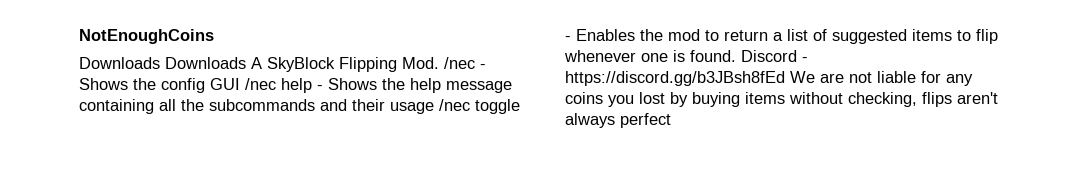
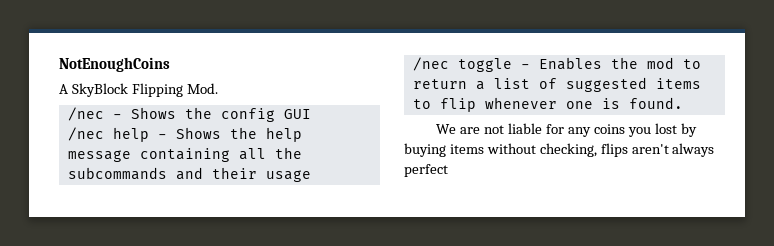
- Downloads Downloads A SkyBlock Flipping Mod. /nec - Shows the config GUI /nec help - Shows the help message containing all the subcommands and their usage /nec toggle - Enables the mod to return a list of suggested items to flip whenever one is found. Discord - https://discord.gg/b3JBsh8fEd We are not liable for any coins you lost by buying items without checking, flips aren't always perfect
+ A SkyBlock Flipping Mod.
+ /nec - Shows the config GUI
+ /nec help - Shows the help message containing all the subcommands and their usage
+ /nec toggle - Enables the mod to return a list of suggested items to flip whenever one is found.
+ We are not liable for any coins you lost by buying items without checking, flips aren't always perfect

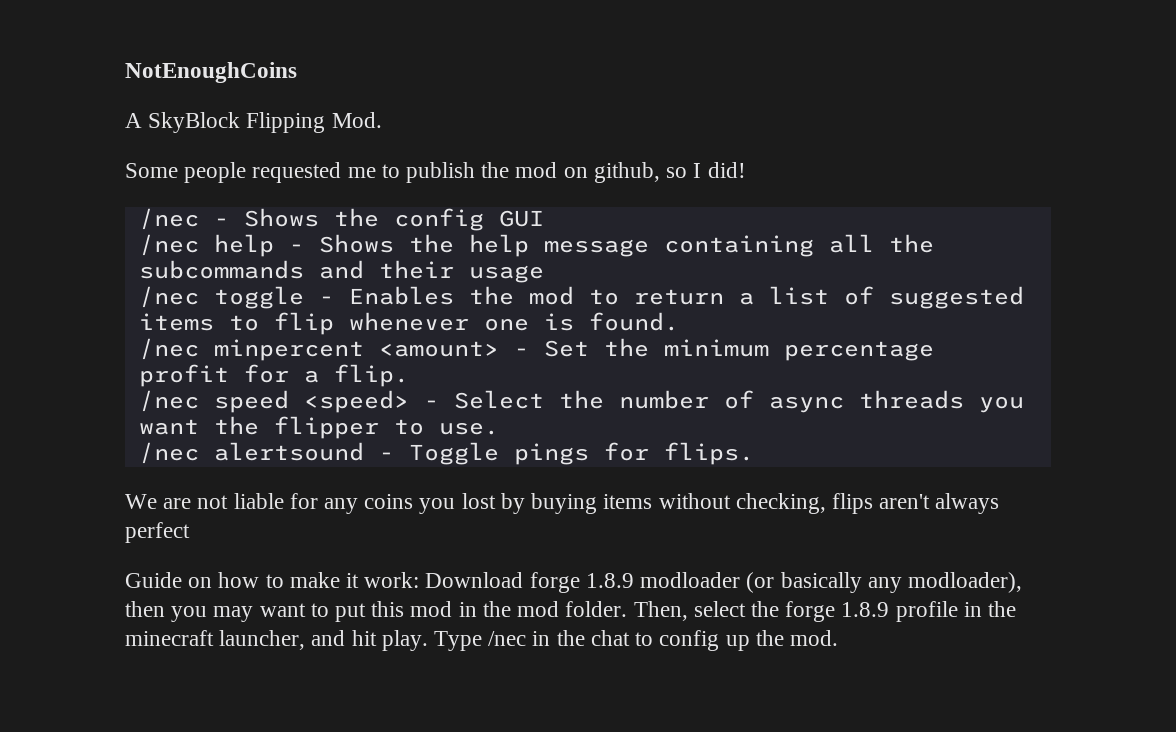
+ Some people requested me to publish the mod on github, so I did!
+ /nec minpercent <amount> - Set the minimum percentage profit for a flip.
+ /nec speed <speed> - Select the number of async threads you want the flipper to use.
+ /nec alertsound - Toggle pings for flips.
+ Guide on how to make it work: Download forge 1.8.9 modloader (or basically any modloader), then you may want to put this mod in the mod folder. Then, select the forge 1.8.9 profile in the minecraft launcher, and hit play. Type /nec in the chat to config up the mod.

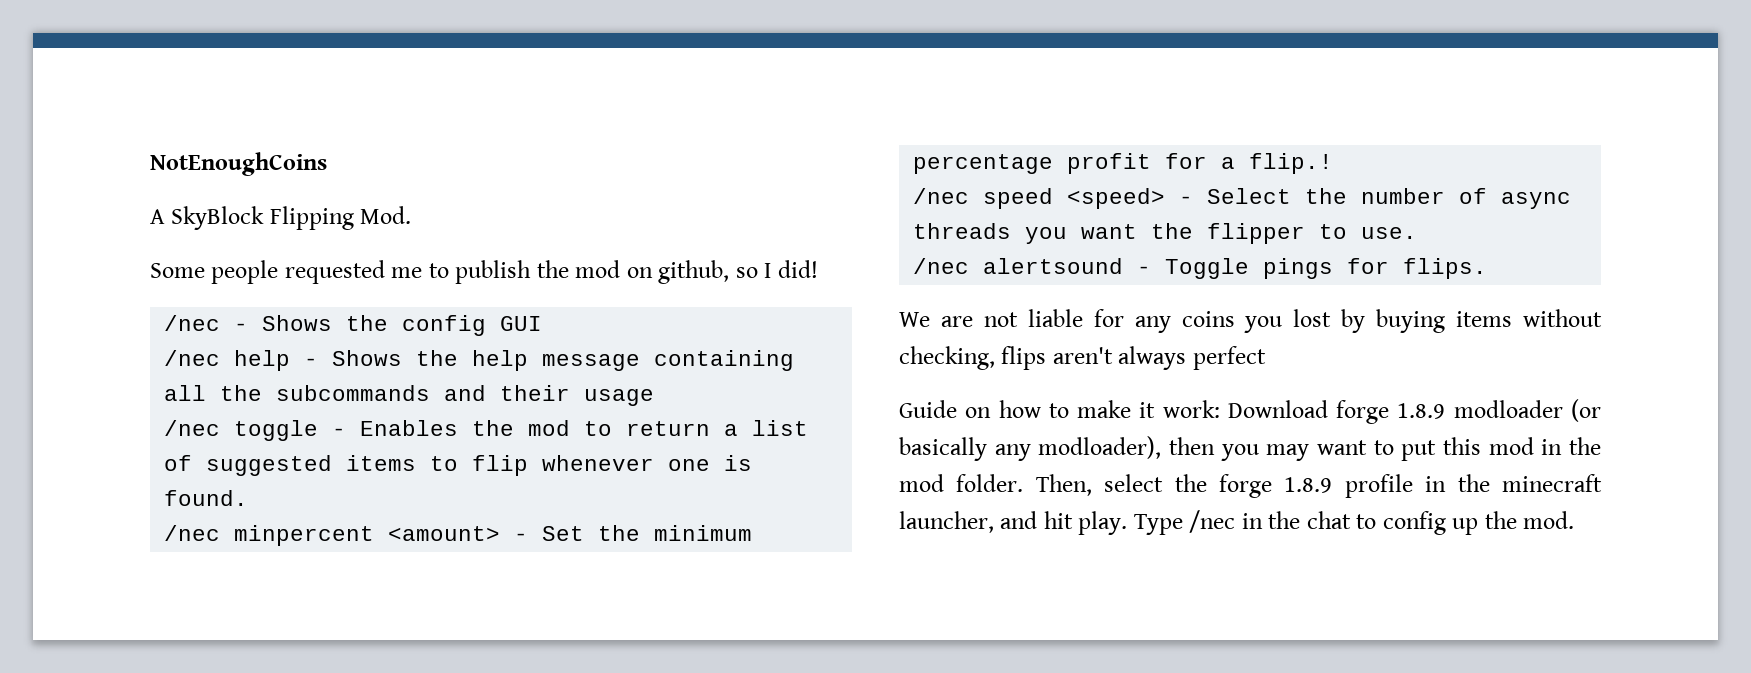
- /nec minpercent <amount> - Set the minimum percentage profit for a flip.
+ /nec minpercent <amount> - Set the minimum percentage profit for a flip.!

